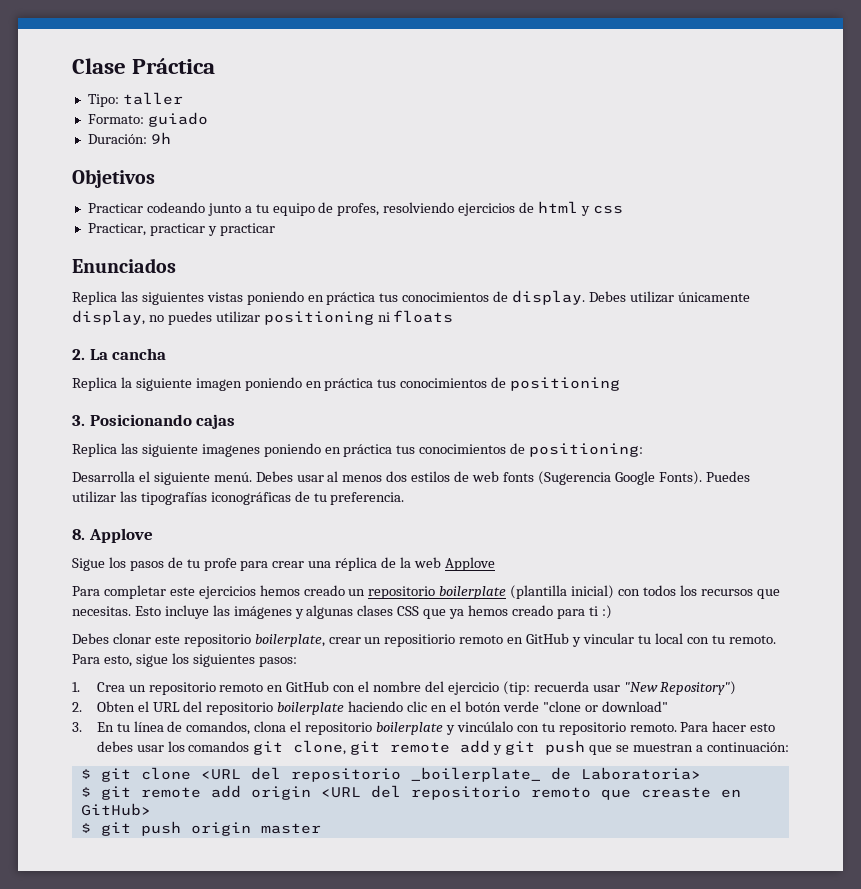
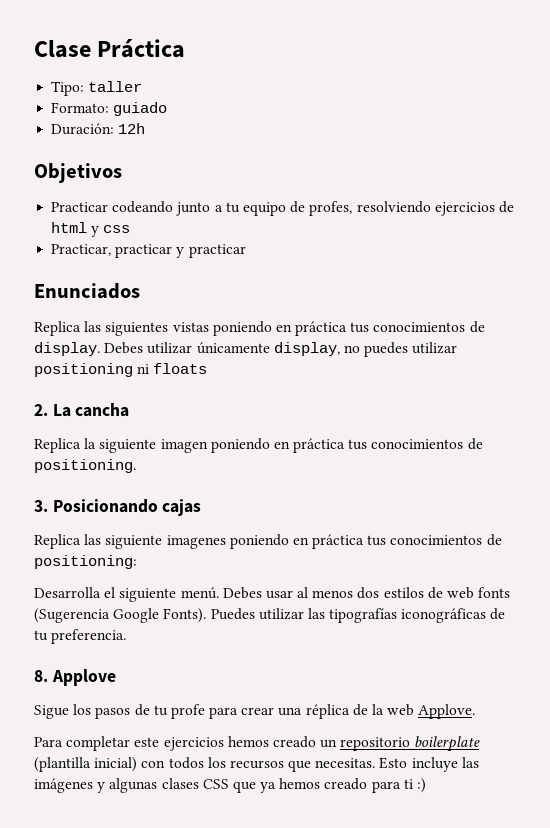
- Duración: 9h
+ Duración: 12h
- Replica la siguiente imagen poniendo en práctica tus conocimientos de positioning
+ Replica la siguiente imagen poniendo en práctica tus conocimientos de positioning.
- Sigue los pasos de tu profe para crear una réplica de la web Applove
+ Sigue los pasos de tu profe para crear una réplica de la web Applove.
- Debes clonar este repositorio boilerplate, crear un repositiorio remoto en GitHub y vincular tu local con tu remoto. Para esto, sigue los siguientes pasos:
- 1. Crea un repositorio remoto en GitHub con el nombre del ejercicio (tip: recuerda usar "New Repository")
- 2. Obten el URL del repositorio boilerplate haciendo clic en el botón verde "clone or download"
- 3. En tu línea de comandos, clona el repositorio boilerplate y vincúlalo con tu repositorio remoto. Para hacer esto debes usar los comandos git clone, git remote add y git push que se muestran a continuación:
- $ git clone <URL del repositorio _boilerplate_ de Laboratoria>
- $ git remote add origin <URL del repositorio remoto que creaste en GitHub>
- $ git push origin master

